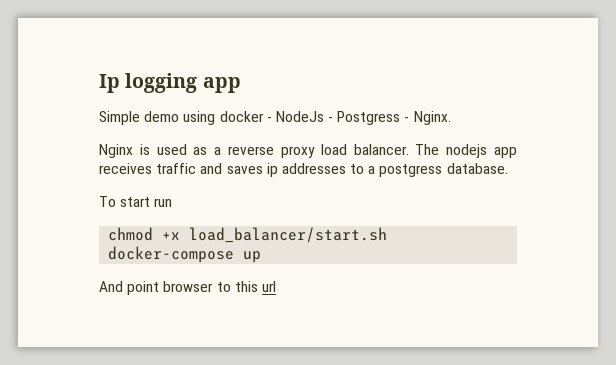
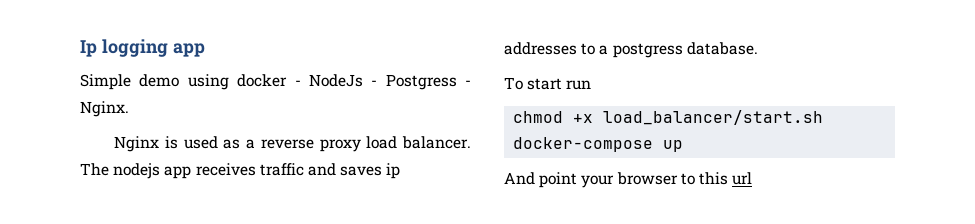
- And point browser to this url
+ And point your browser to this url

